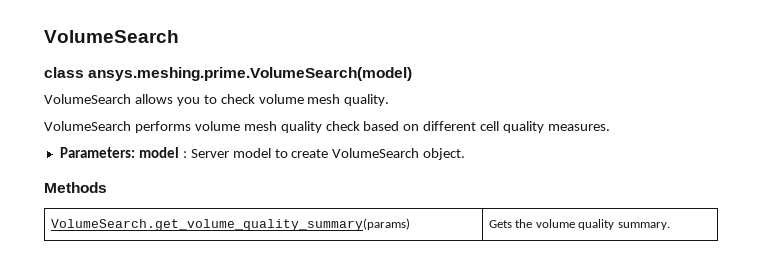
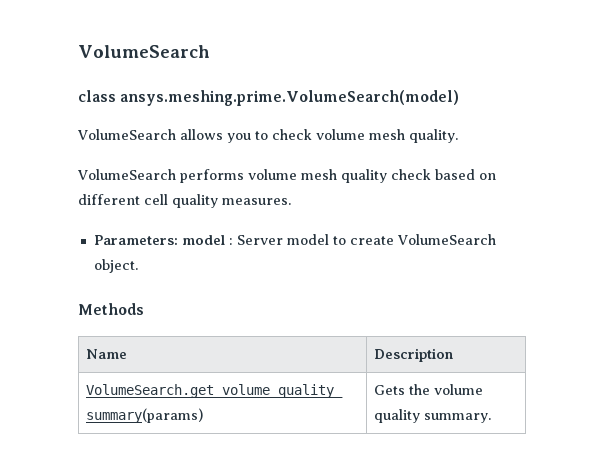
+ Name | Description

